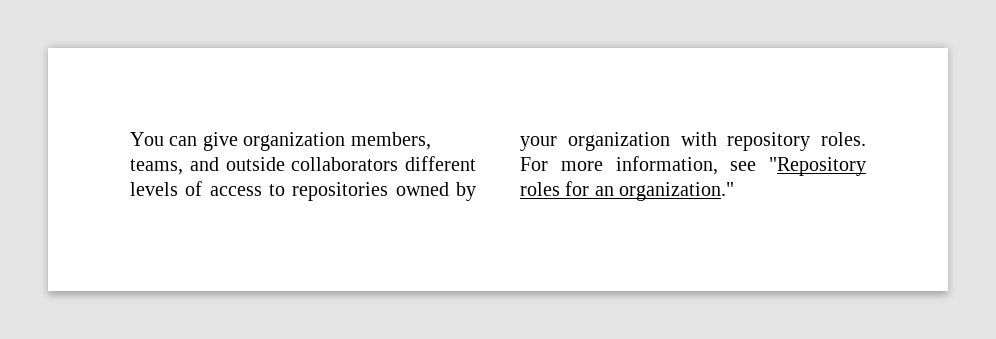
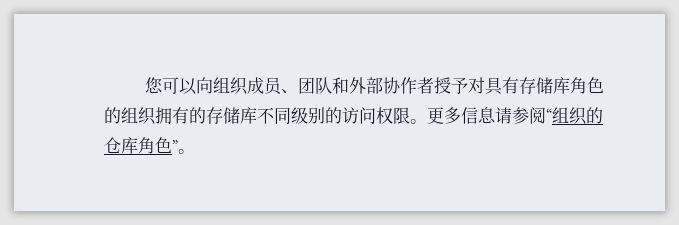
- You can give organization members, teams, and outside collaborators different levels of access to repositories owned by your organization with repository roles. For more information, see "Repository roles for an organization."
+ 您可以向组织成员、团队和外部协作者授予对具有存储库角色的组织拥有的存储库不同级别的访问权限。更多信息请参阅“组织的仓库角色”。

